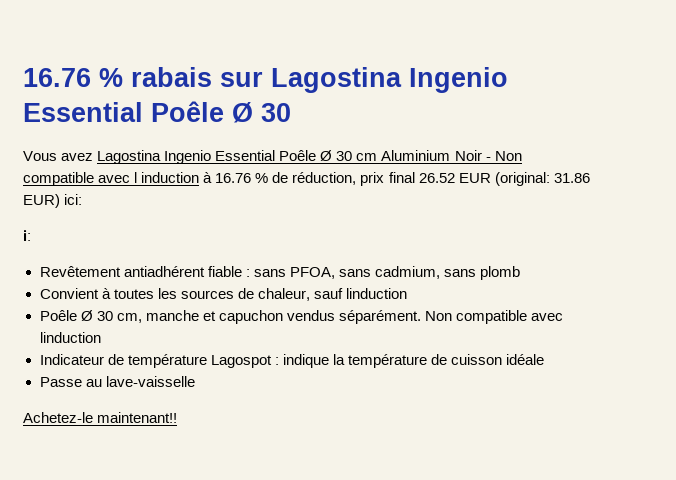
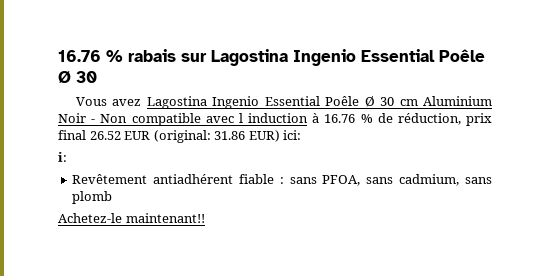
- Convient à toutes les sources de chaleur, sauf linduction
- Poêle Ø 30 cm, manche et capuchon vendus séparément. Non compatible avec linduction
- Indicateur de température Lagospot : indique la température de cuisson idéale
- Passe au lave-vaisselle

